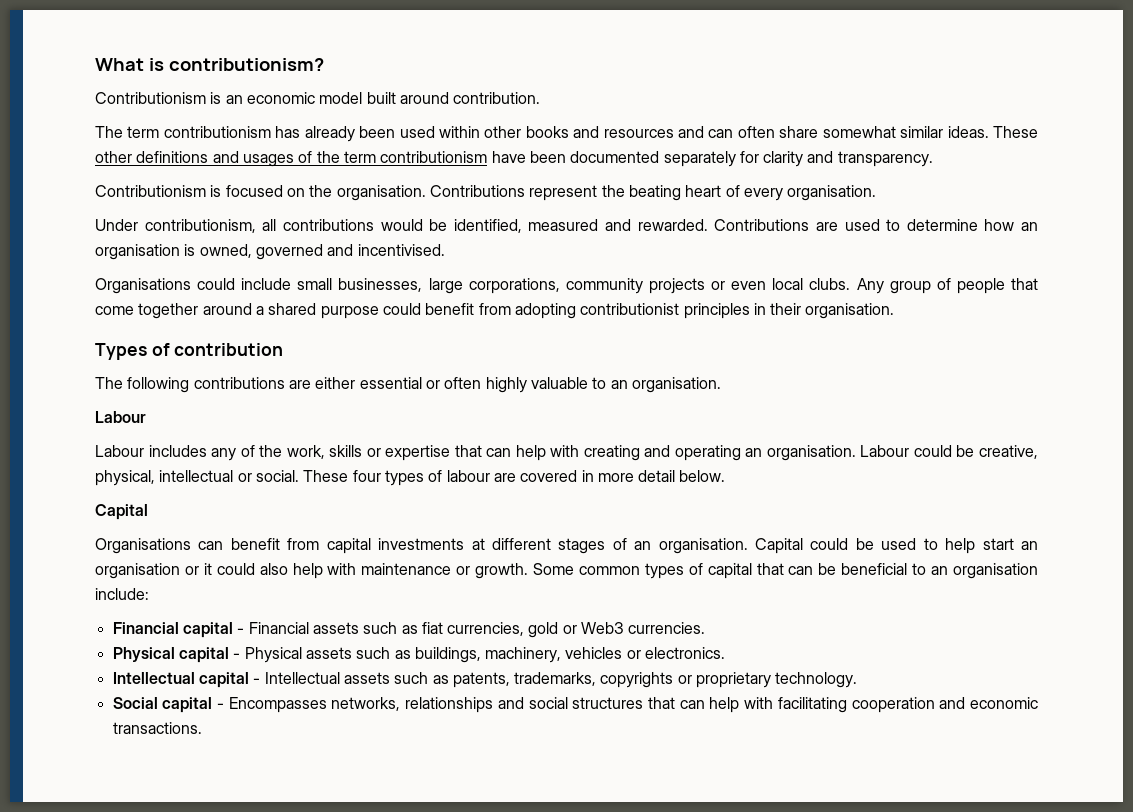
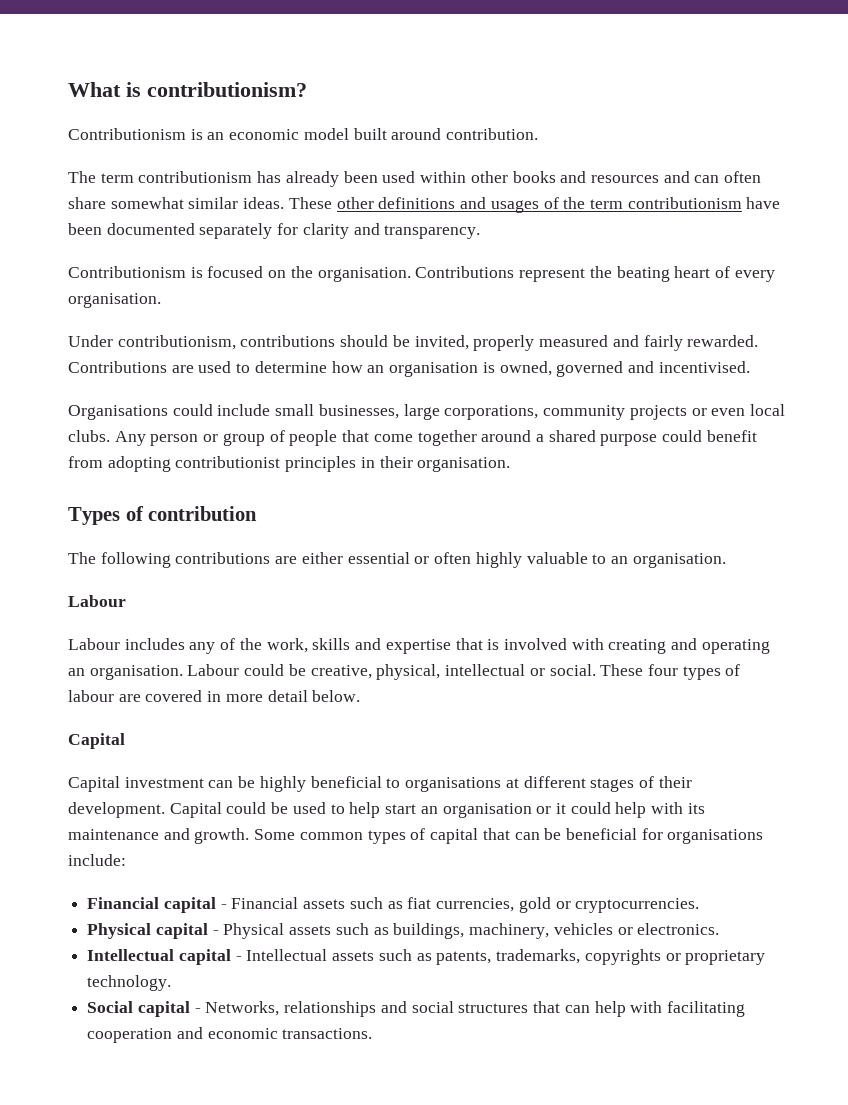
- Under contributionism, all contributions would be identified, measured and rewarded.
+ Under contributionism, contributions should be invited, properly measured and fairly rewarded.
- Any group of people that come together around a shared purpose could benefit from adopting contributionist principles in their organisation.
+ Any person or group of people that come together around a shared purpose could benefit from adopting contributionist principles in their organisation.
- Labour includes any of the work, skills or expertise that can help with creating and operating an organisation.
+ Labour includes any of the work, skills and expertise that is involved with creating and operating an organisation.
- Organisations can benefit from capital investments at different stages of an organisation.
+ Capital investment can be highly beneficial to organisations at different stages of their development.
- Capital could be used to help start an organisation or it could also help with maintenance or growth.
+ Capital could be used to help start an organisation or it could help with its maintenance and growth.
- Some common types of capital that can be beneficial to an organisation include:
+ Some common types of capital that can be beneficial for organisations include:
- Financial capital - Financial assets such as fiat currencies, gold or Web3 currencies.
+ Financial capital - Financial assets such as fiat currencies, gold or cryptocurrencies.
- Social capital - Encompasses networks, relationships and social structures that can help with facilitating cooperation and economic transactions.
+ Social capital - Networks, relationships and social structures that can help with facilitating cooperation and economic transactions.

